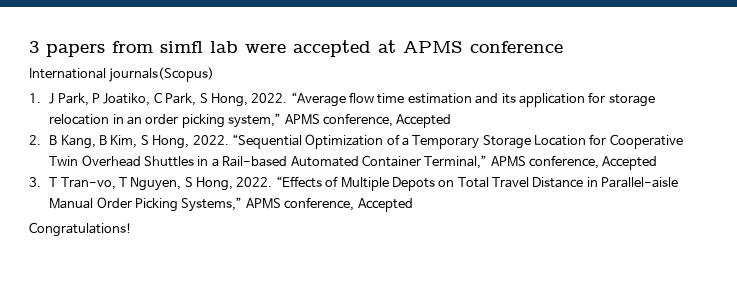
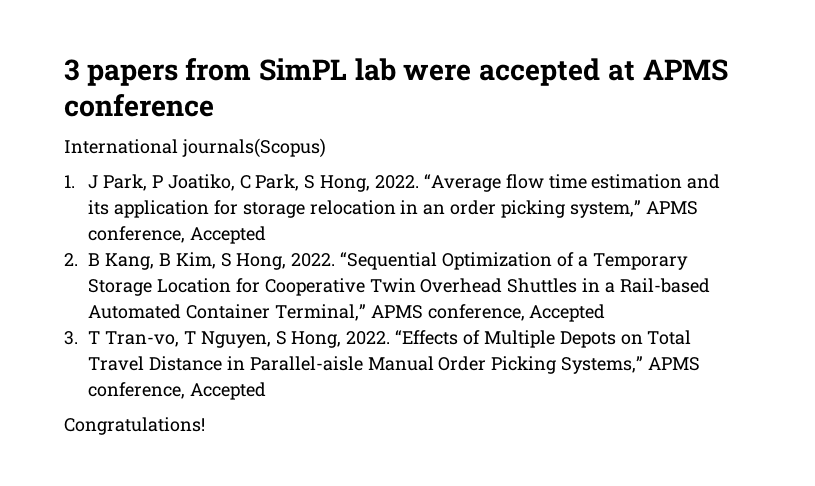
- 3 papers from simfl lab were accepted at APMS conference
+ 3 papers from SimPL lab were accepted at APMS conference

